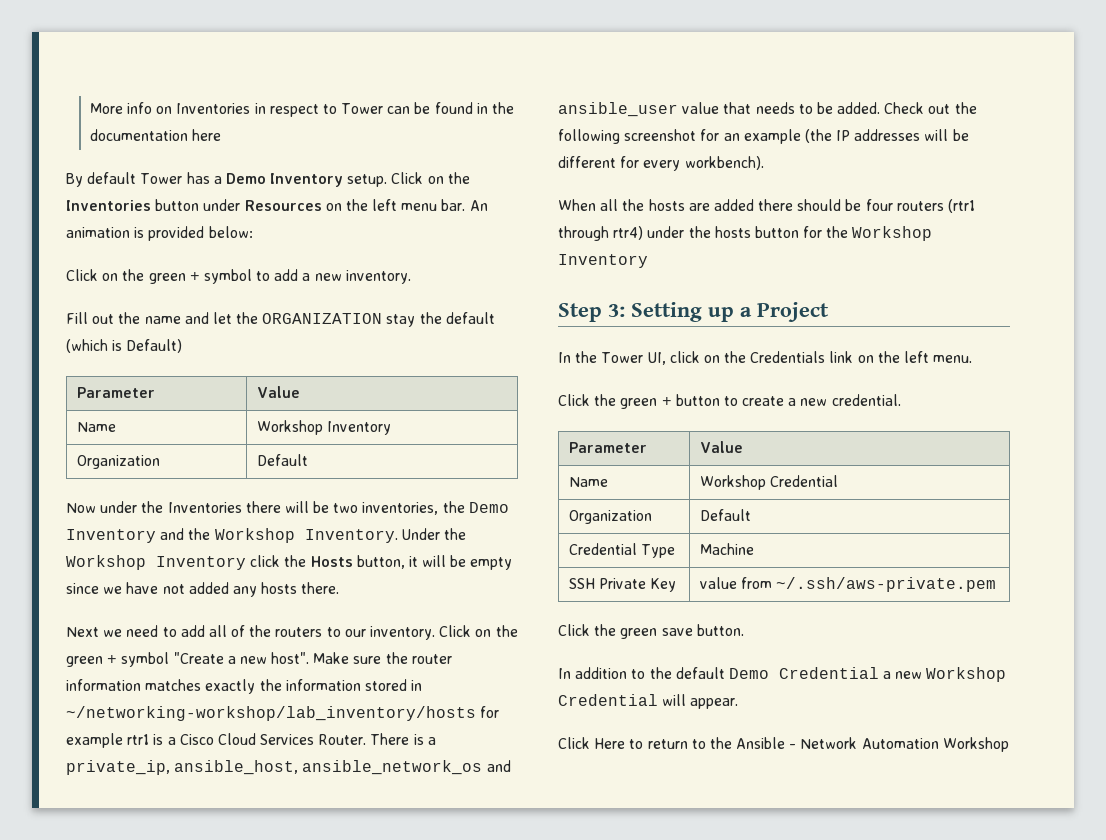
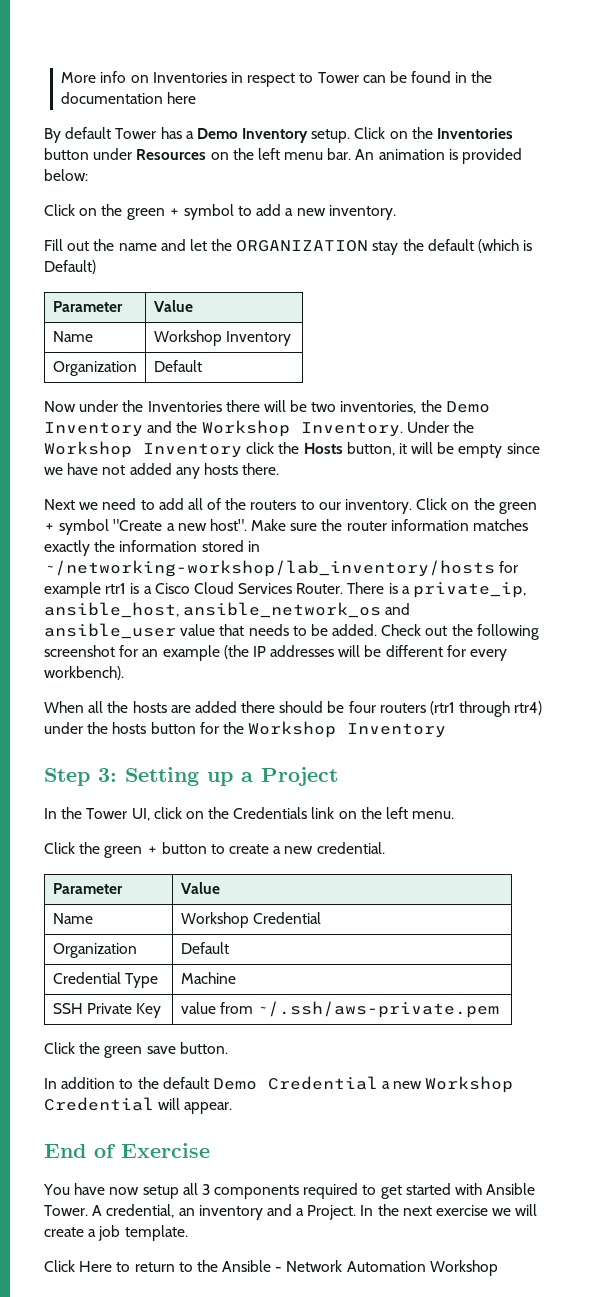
+ End of Exercise
+ You have now setup all 3 components required to get started with Ansible Tower. A credential, an inventory and a Project. In the next exercise we will create a job template.

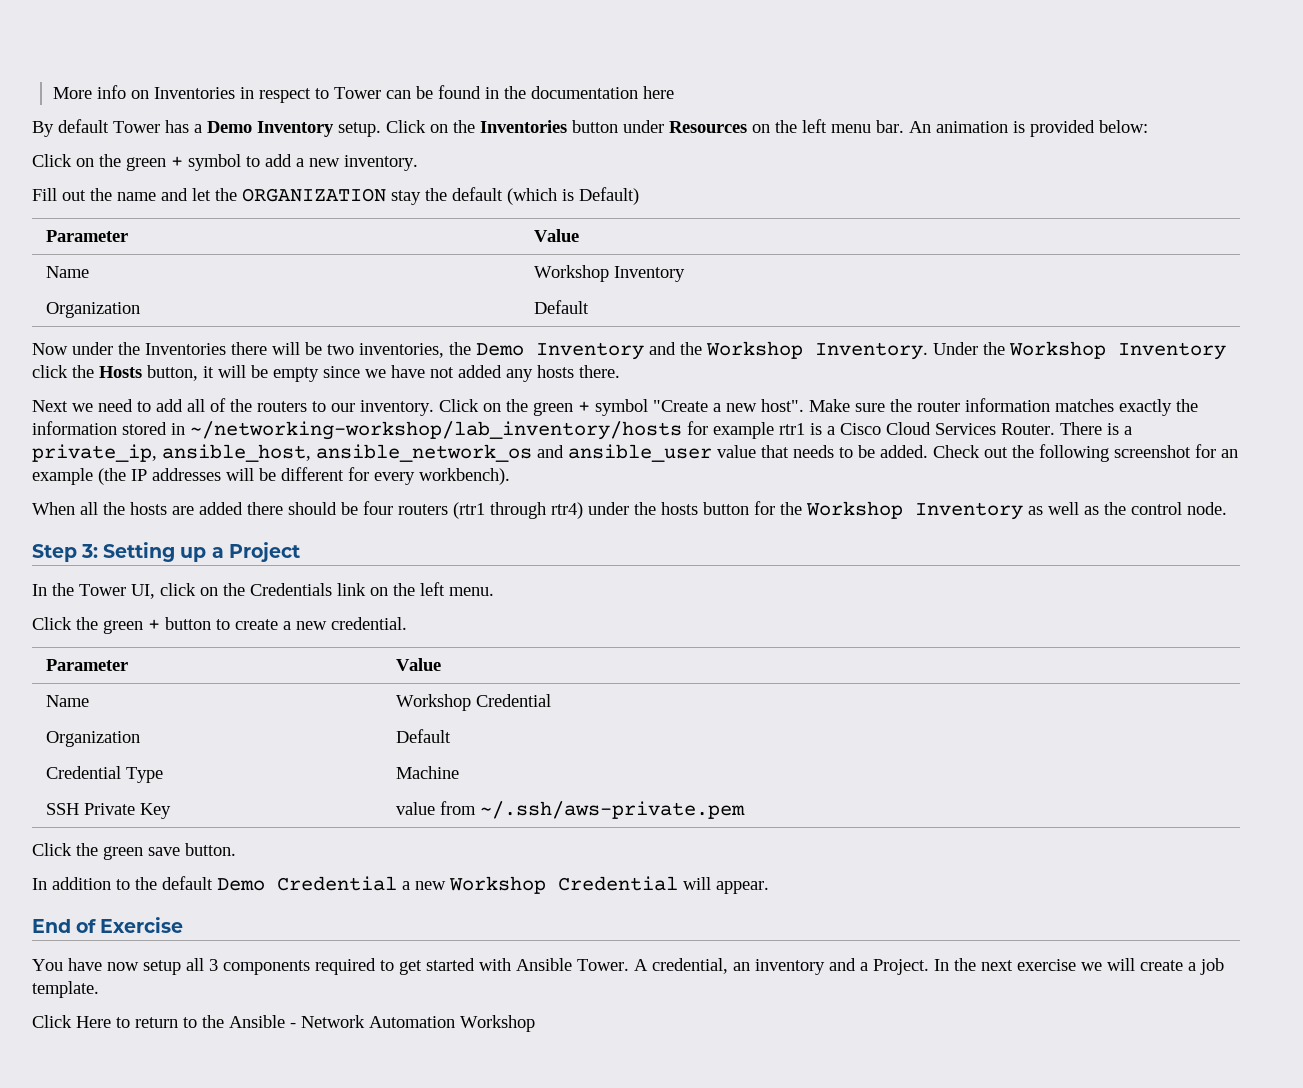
- When all the hosts are added there should be four routers (rtr1 through rtr4) under the hosts button for the Workshop Inventory
+ When all the hosts are added there should be four routers (rtr1 through rtr4) under the hosts button for the Workshop Inventory as well as the control node.

